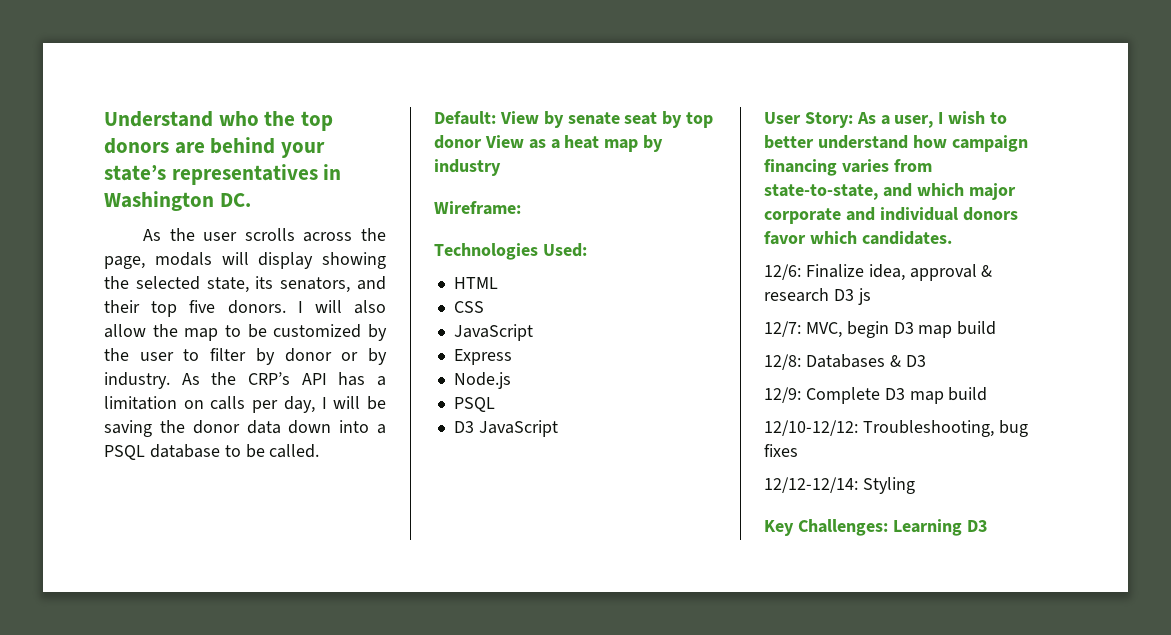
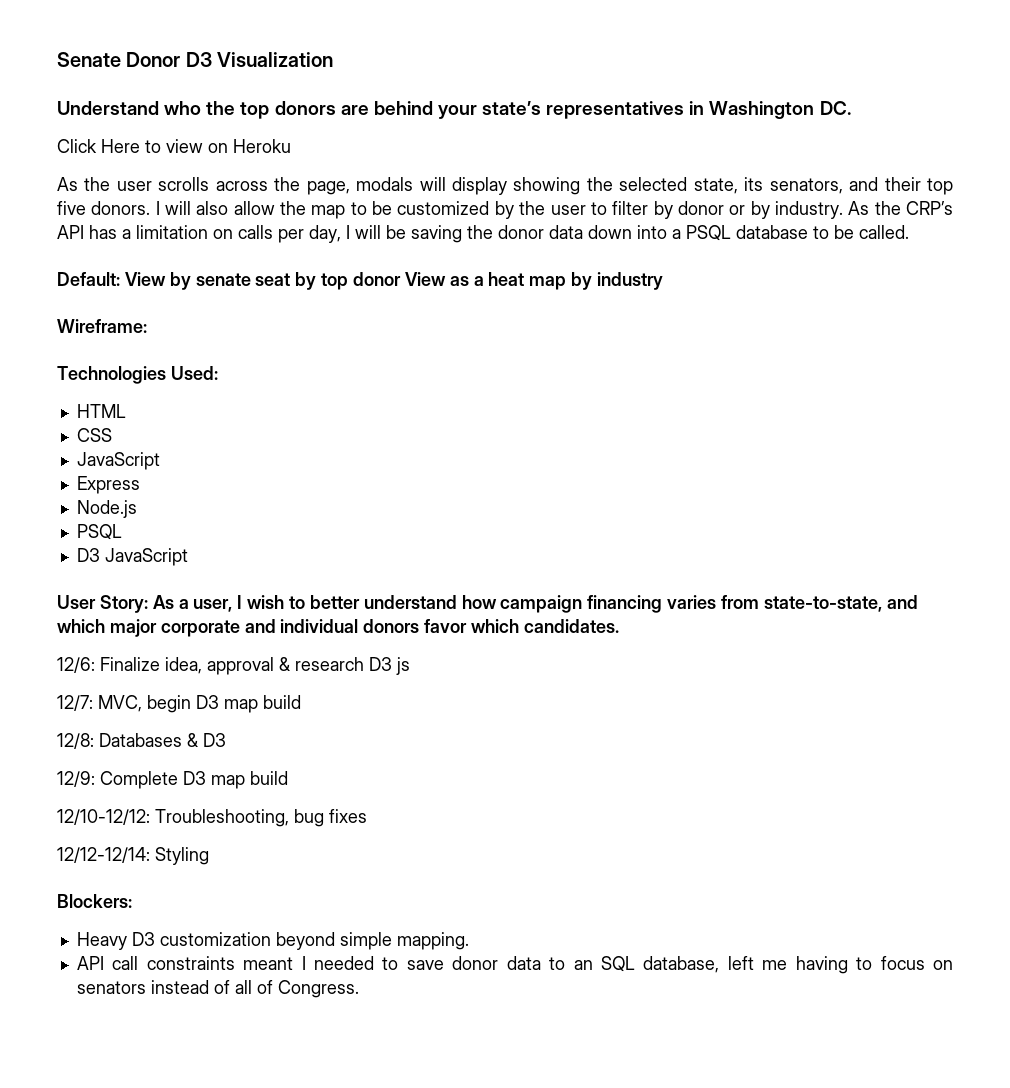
+ Senate Donor D3 Visualization
+ Click Here to view on Heroku
- Key Challenges: Learning D3
+ Blockers:
+ Heavy D3 customization beyond simple mapping.
+ API call constraints meant I needed to save donor data to an SQL database, left me having to focus on senators instead of all of Congress.

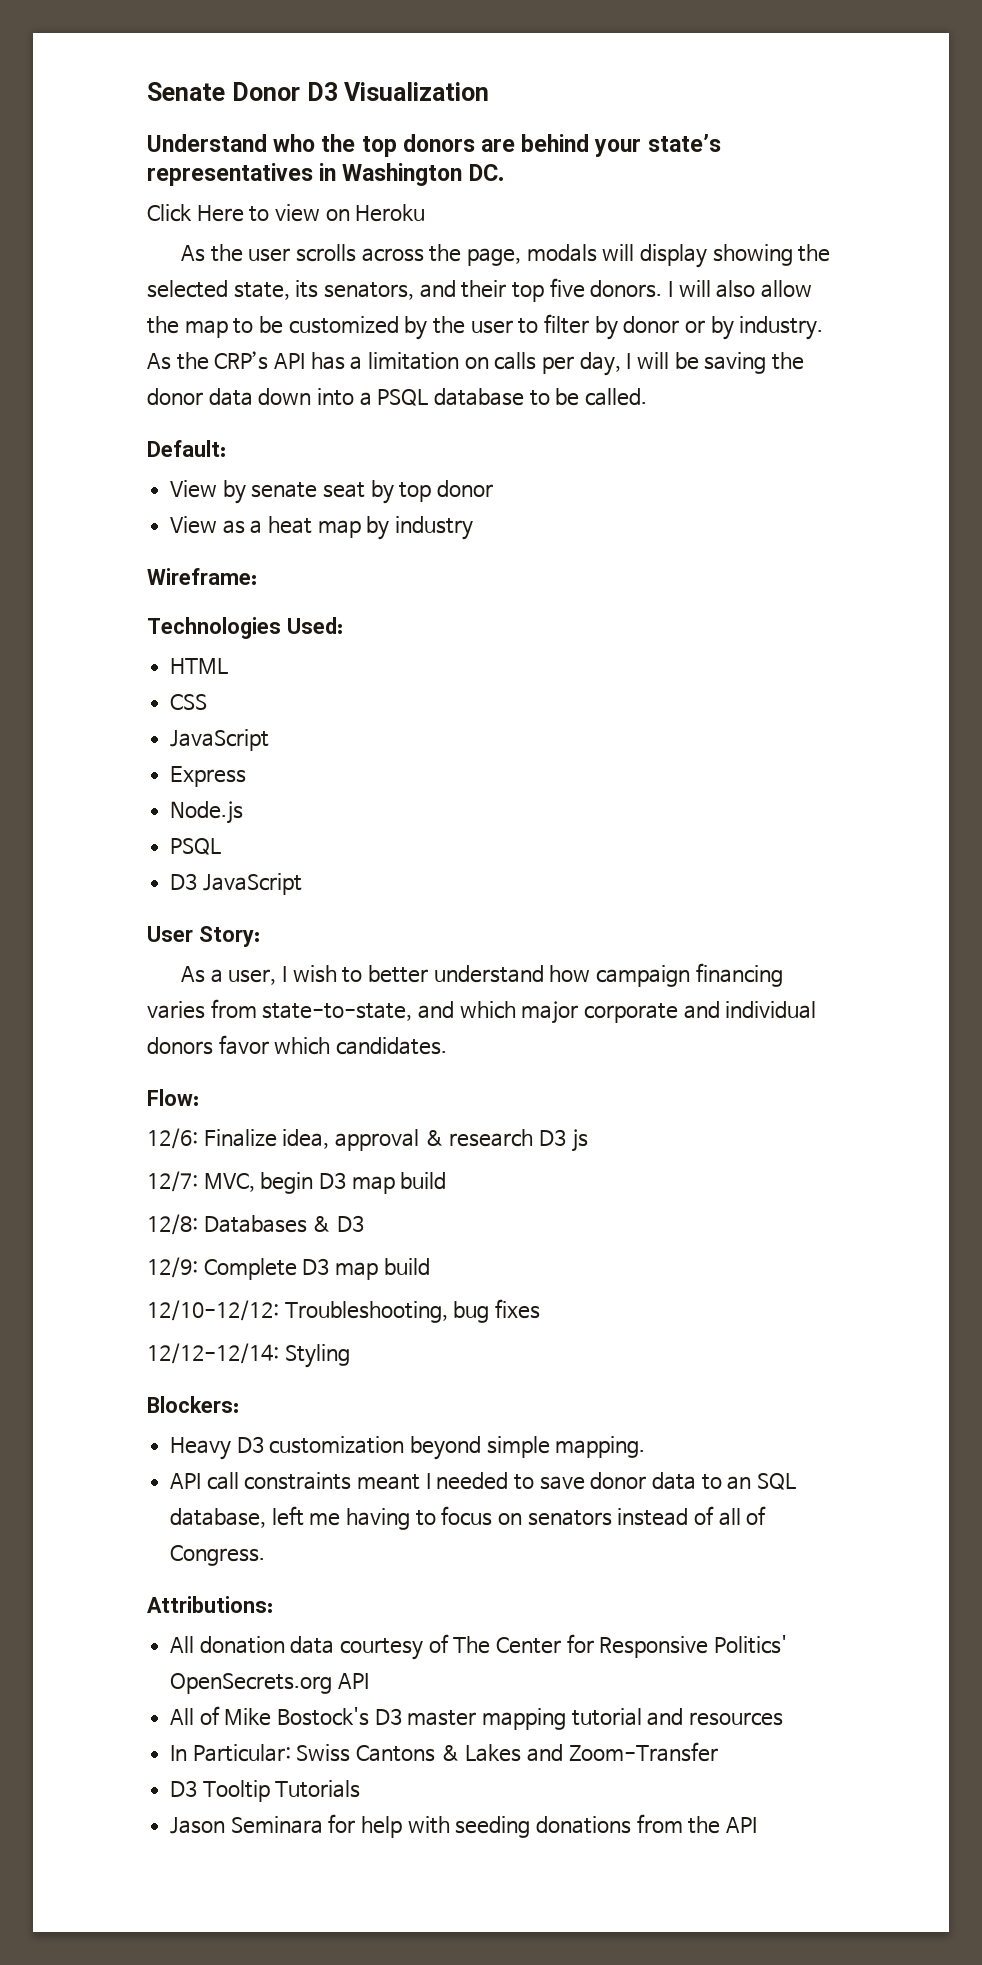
- Default: View by senate seat by top donor View as a heat map by industry
+ Default:
+ View by senate seat by top donor
+ View as a heat map by industry
- User Story: As a user, I wish to better understand how campaign financing varies from state-to-state, and which major corporate and individual donors favor which candidates.
+ User Story:
+ As a user, I wish to better understand how campaign financing varies from state-to-state, and which major corporate and individual donors favor which candidates.
+ Flow:
+ Attributions:
+ All donation data courtesy of The Center for Responsive Politics' OpenSecrets.org API
+ All of Mike Bostock's D3 master mapping tutorial and resources
+ In Particular: Swiss Cantons & Lakes and Zoom-Transfer
+ D3 Tooltip Tutorials
+ Jason Seminara for help with seeding donations from the API

